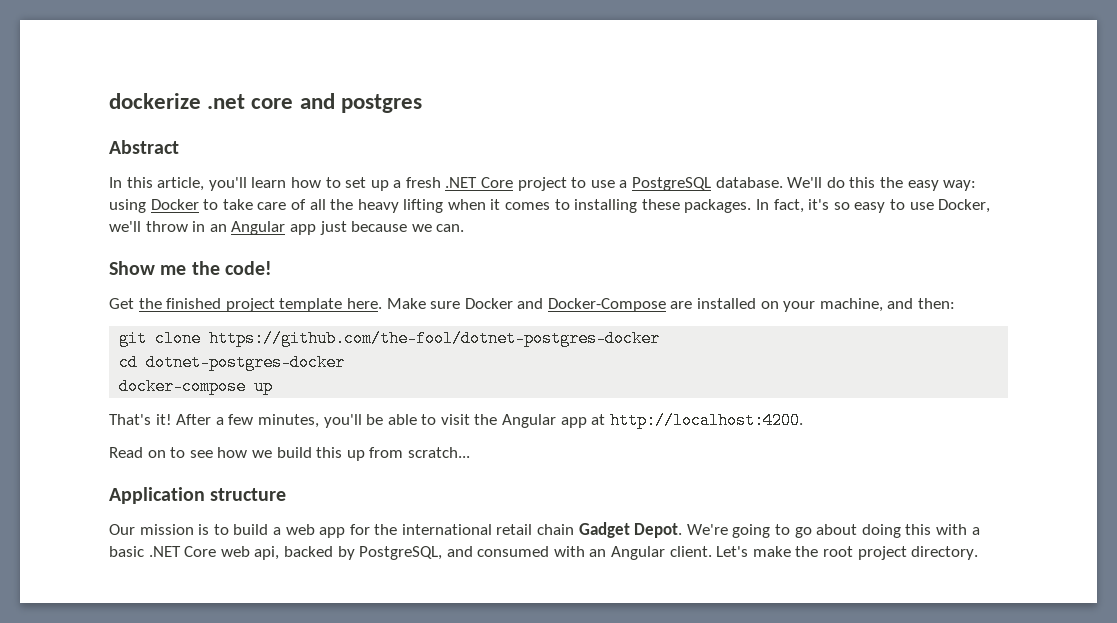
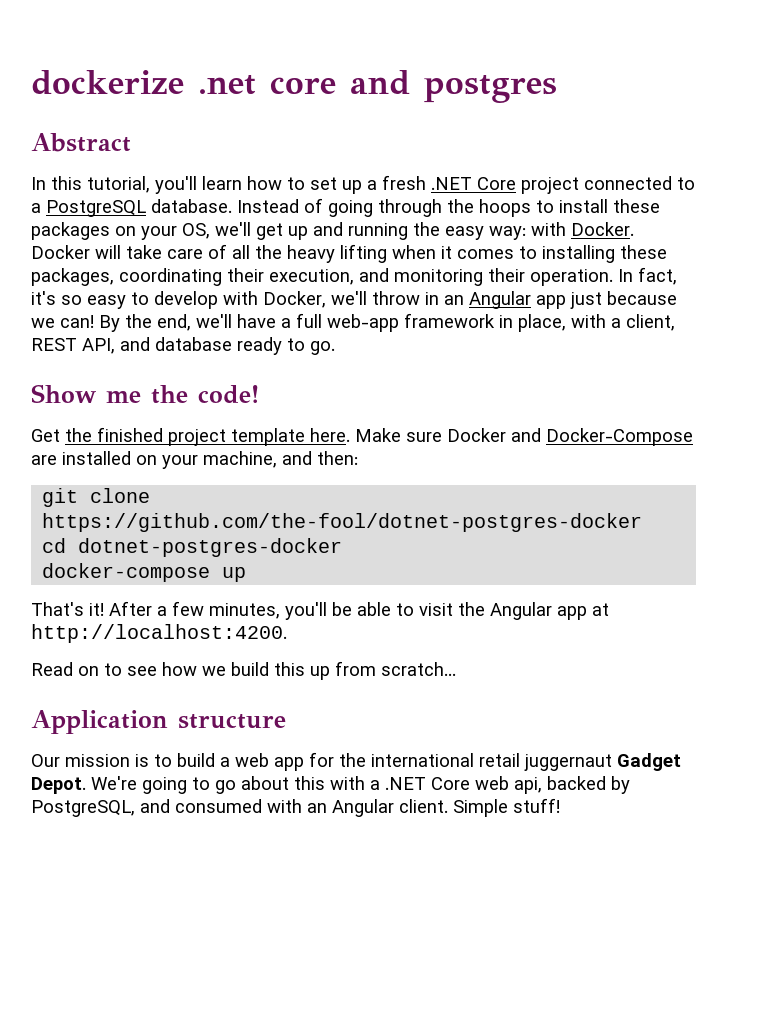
- In this article, you'll learn how to set up a fresh .NET Core project to use a PostgreSQL database.
+ In this tutorial, you'll learn how to set up a fresh .NET Core project connected to a PostgreSQL database.
- We'll do this the easy way: using Docker to take care of all the heavy lifting when it comes to installing these packages.
+ Instead of going through the hoops to install these packages on your OS, we'll get up and running the easy way: with Docker. Docker will take care of all the heavy lifting when it comes to installing these packages, coordinating their execution, and monitoring their operation.
- In fact, it's so easy to use Docker, we'll throw in an Angular app just because we can.
+ In fact, it's so easy to develop with Docker, we'll throw in an Angular app just because we can! By the end, we'll have a full web-app framework in place, with a client, REST API, and database ready to go.
- Our mission is to build a web app for the international retail chain Gadget Depot.
+ Our mission is to build a web app for the international retail juggernaut Gadget Depot.
- We're going to go about doing this with a basic .NET Core web api, backed by PostgreSQL, and consumed with an Angular client.
+ We're going to go about this with a .NET Core web api, backed by PostgreSQL, and consumed with an Angular client.
- Let's make the root project directory.
+ Simple stuff!

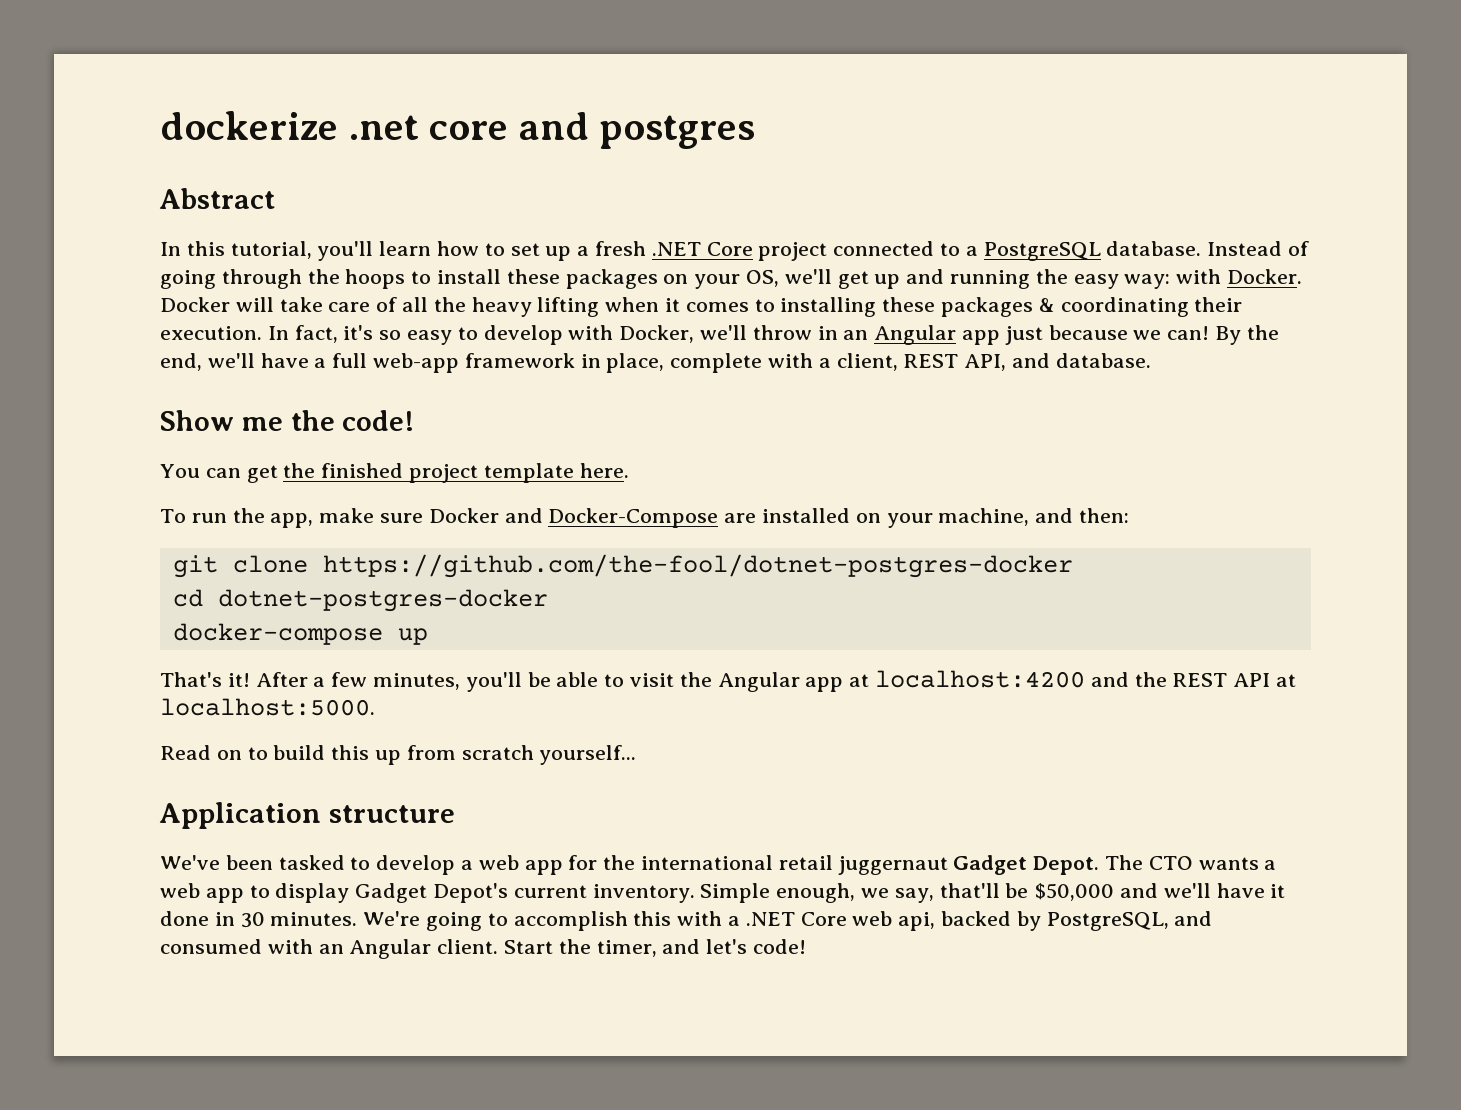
- Docker will take care of all the heavy lifting when it comes to installing these packages, coordinating their execution, and monitoring their operation.
+ Docker will take care of all the heavy lifting when it comes to installing these packages & coordinating their execution.
- By the end, we'll have a full web-app framework in place, with a client, REST API, and database ready to go.
+ By the end, we'll have a full web-app framework in place, complete with a client, REST API, and database.
- Get the finished project template here. Make sure Docker and Docker-Compose are installed on your machine, and then:
+ You can get the finished project template here.
+ To run the app, make sure Docker and Docker-Compose are installed on your machine, and then:
- After a few minutes, you'll be able to visit the Angular app at http://localhost:4200.
+ After a few minutes, you'll be able to visit the Angular app at localhost:4200 and the REST API at localhost:5000.
- Read on to see how we build this up from scratch...
+ Read on to build this up from scratch yourself...
- Our mission is to build a web app for the international retail juggernaut Gadget Depot.
+ We've been tasked to develop a web app for the international retail juggernaut Gadget Depot.
+ The CTO wants a web app to display Gadget Depot's current inventory. Simple enough, we say, that'll be $50,000 and we'll have it done in 30 minutes.
- We're going to go about this with a .NET Core web api, backed by PostgreSQL, and consumed with an Angular client.
+ We're going to accomplish this with a .NET Core web api, backed by PostgreSQL, and consumed with an Angular client.
- Simple stuff!
+ Start the timer, and let's code!

